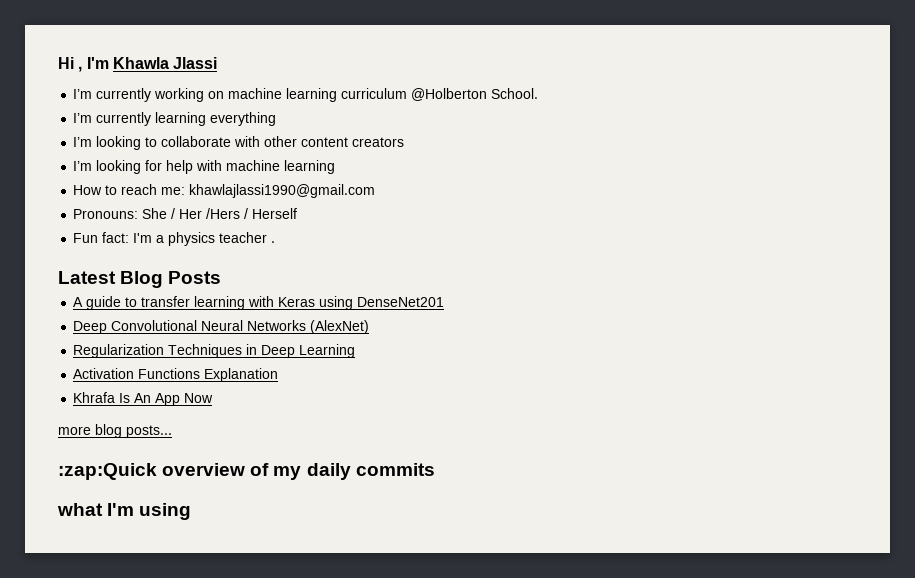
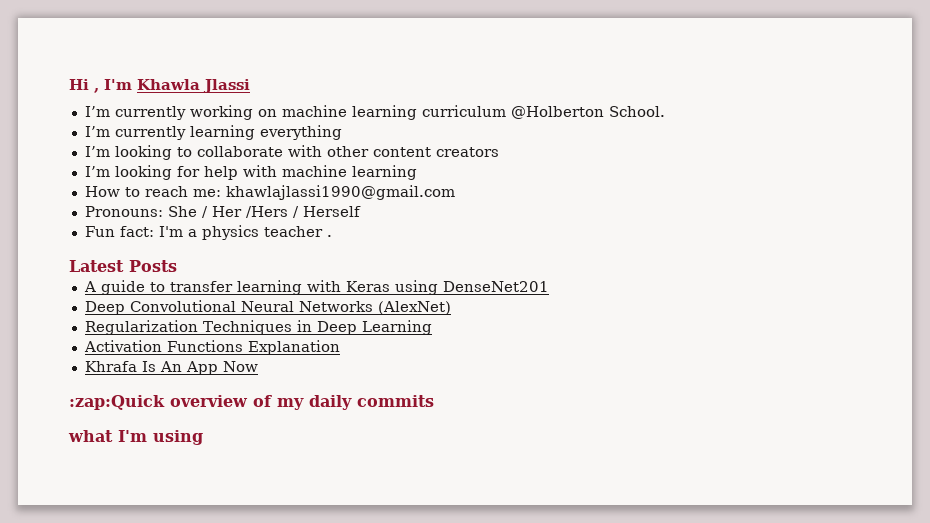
- Latest Blog Posts
+ Latest Posts
- more blog posts...

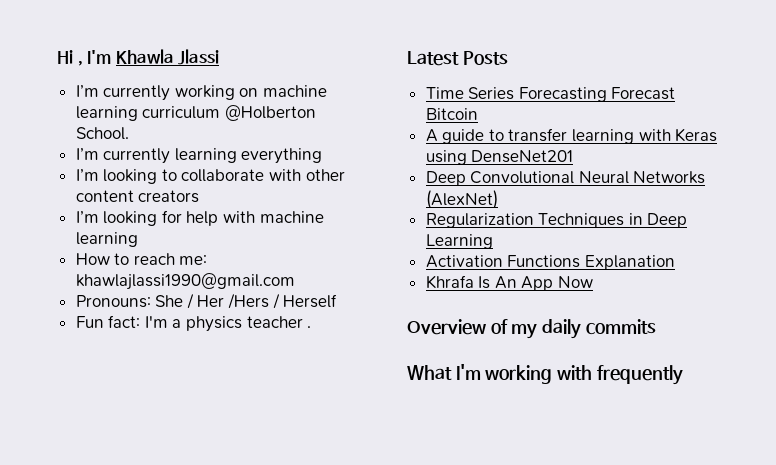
+ Time Series Forecasting Forecast Bitcoin
- :zap:Quick overview of my daily commits
+ Overview of my daily commits
- what I'm using
+ What I'm working with frequently

